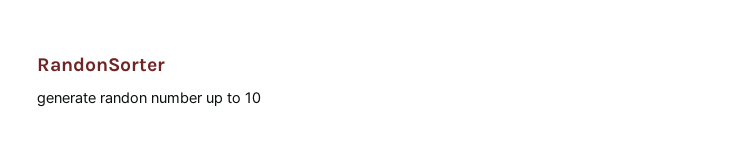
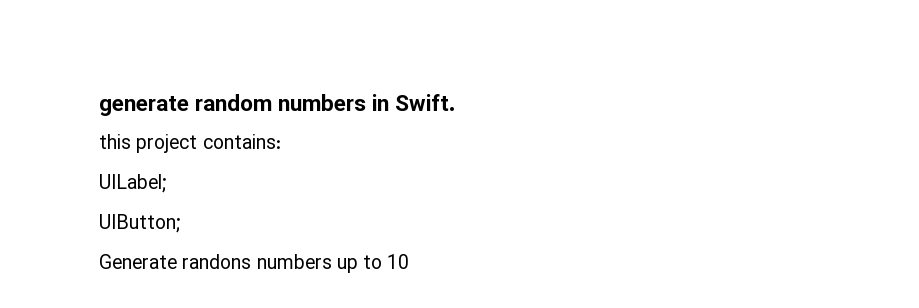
- RandonSorter
- generate randon number up to 10
+ generate random numbers in Swift.
+ this project contains:
+ UILabel;
+ UIButton;
+ Generate randons numbers up to 10

